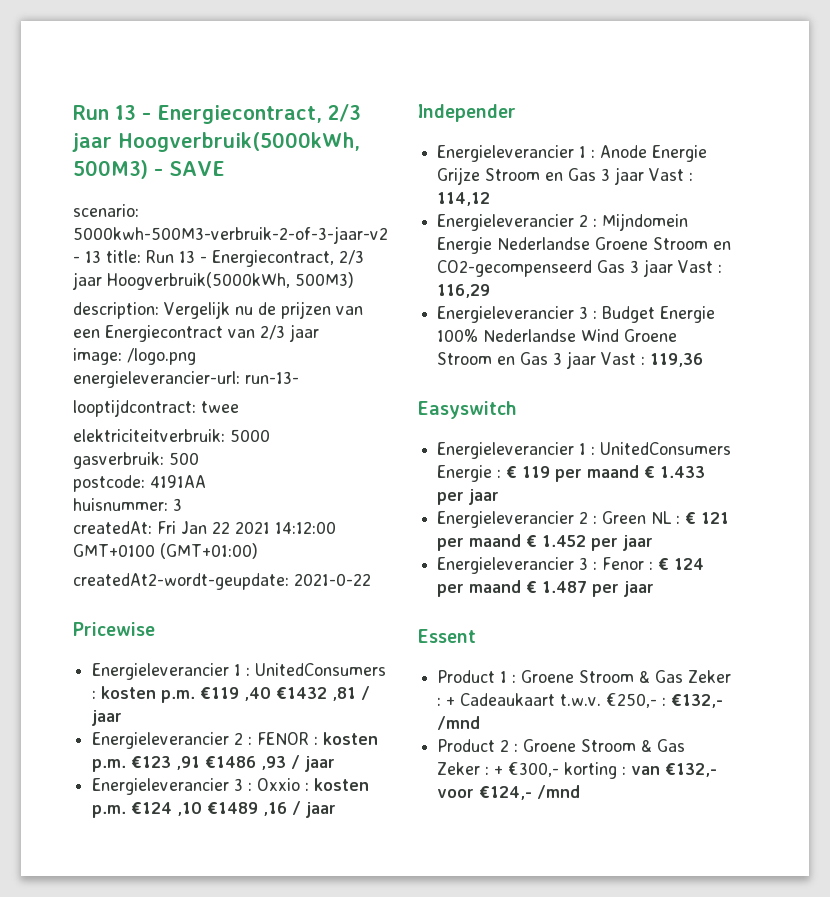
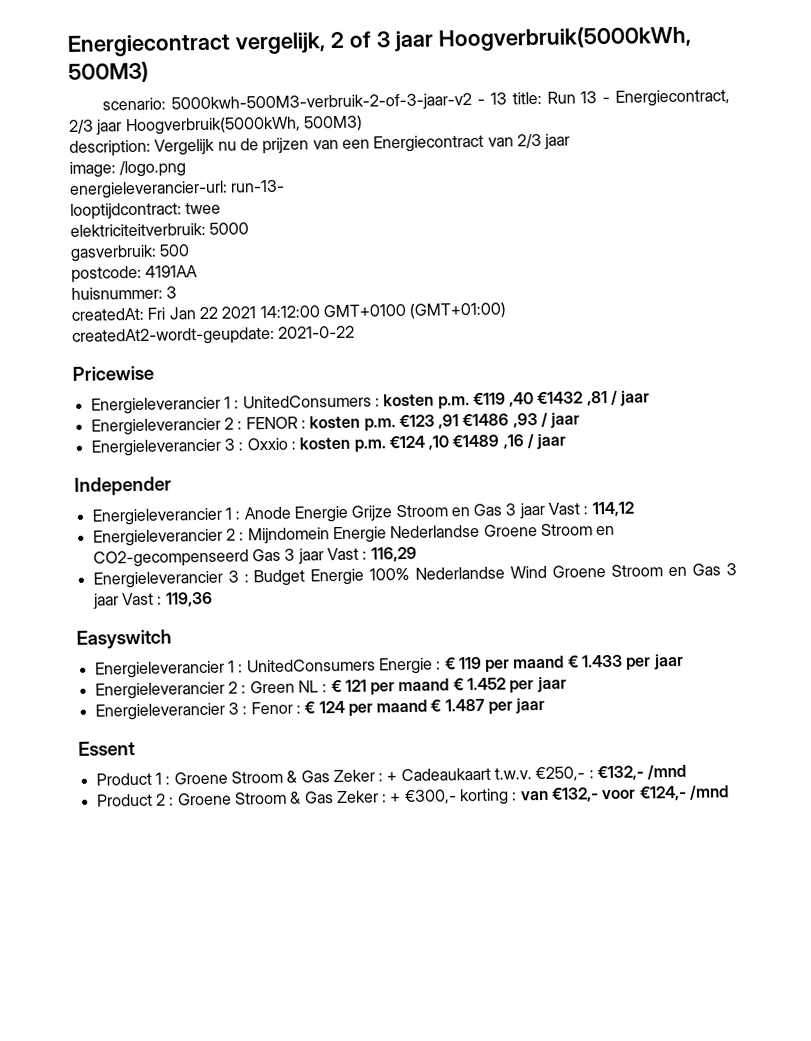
- Run 13 - Energiecontract, 2/3 jaar Hoogverbruik(5000kWh, 500M3) - SAVE
+ Energiecontract vergelijk, 2 of 3 jaar Hoogverbruik(5000kWh, 500M3)

